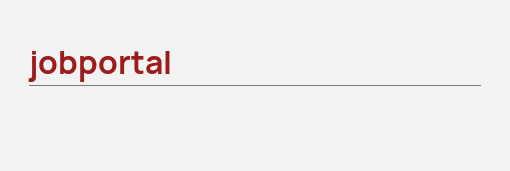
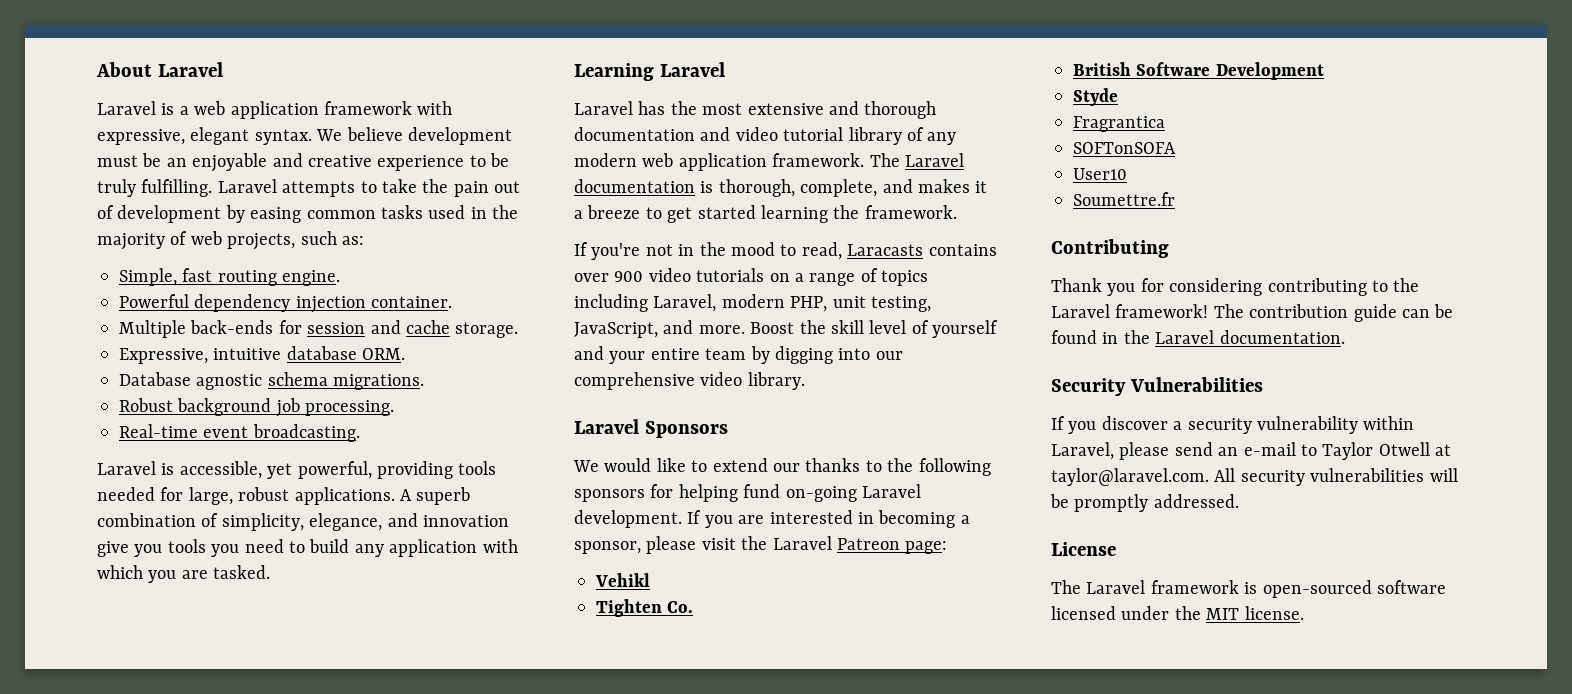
- jobportal
+ About Laravel
+ Laravel is a web application framework with expressive, elegant syntax. We believe development must be an enjoyable and creative experience to be truly fulfilling. Laravel attempts to take the pain out of development by easing common tasks used in the majority of web projects, such as:
+ Simple, fast routing engine.
+ Powerful dependency injection container.
+ Multiple back-ends for session and cache storage.
+ Expressive, intuitive database ORM.
+ Database agnostic schema migrations.
+ Robust background job processing.
+ Real-time event broadcasting.
+ Laravel is accessible, yet powerful, providing tools needed for large, robust applications. A superb combination of simplicity, elegance, and innovation give you tools you need to build any application with which you are tasked.
+ Learning Laravel
+ Laravel has the most extensive and thorough documentation and video tutorial library of any modern web application framework. The Laravel documentation is thorough, complete, and makes it a breeze to get started learning the framework.
+ If you're not in the mood to read, Laracasts contains over 900 video tutorials on a range of topics including Laravel, modern PHP, unit testing, JavaScript, and more. Boost the skill level of yourself and your entire team by digging into our comprehensive video library.
+ Laravel Sponsors
+ We would like to extend our thanks to the following sponsors for helping fund on-going Laravel development. If you are interested in becoming a sponsor, please visit the Laravel Patreon page:
+ Vehikl
+ Tighten Co.
+ British Software Development
+ Styde
+ Fragrantica
+ SOFTonSOFA
+ User10
+ Soumettre.fr
+ Contributing
+ Thank you for considering contributing to the Laravel framework! The contribution guide can be found in the Laravel documentation.
+ Security Vulnerabilities
+ If you discover a security vulnerability within Laravel, please send an e-mail to Taylor Otwell at taylor@laravel.com. All security vulnerabilities will be promptly addressed.
+ License
+ The Laravel framework is open-sourced software licensed under the MIT license.

